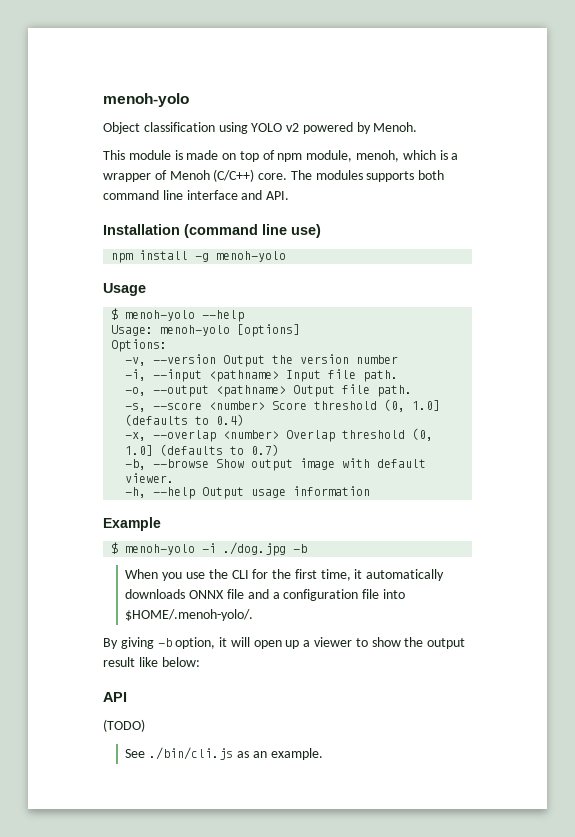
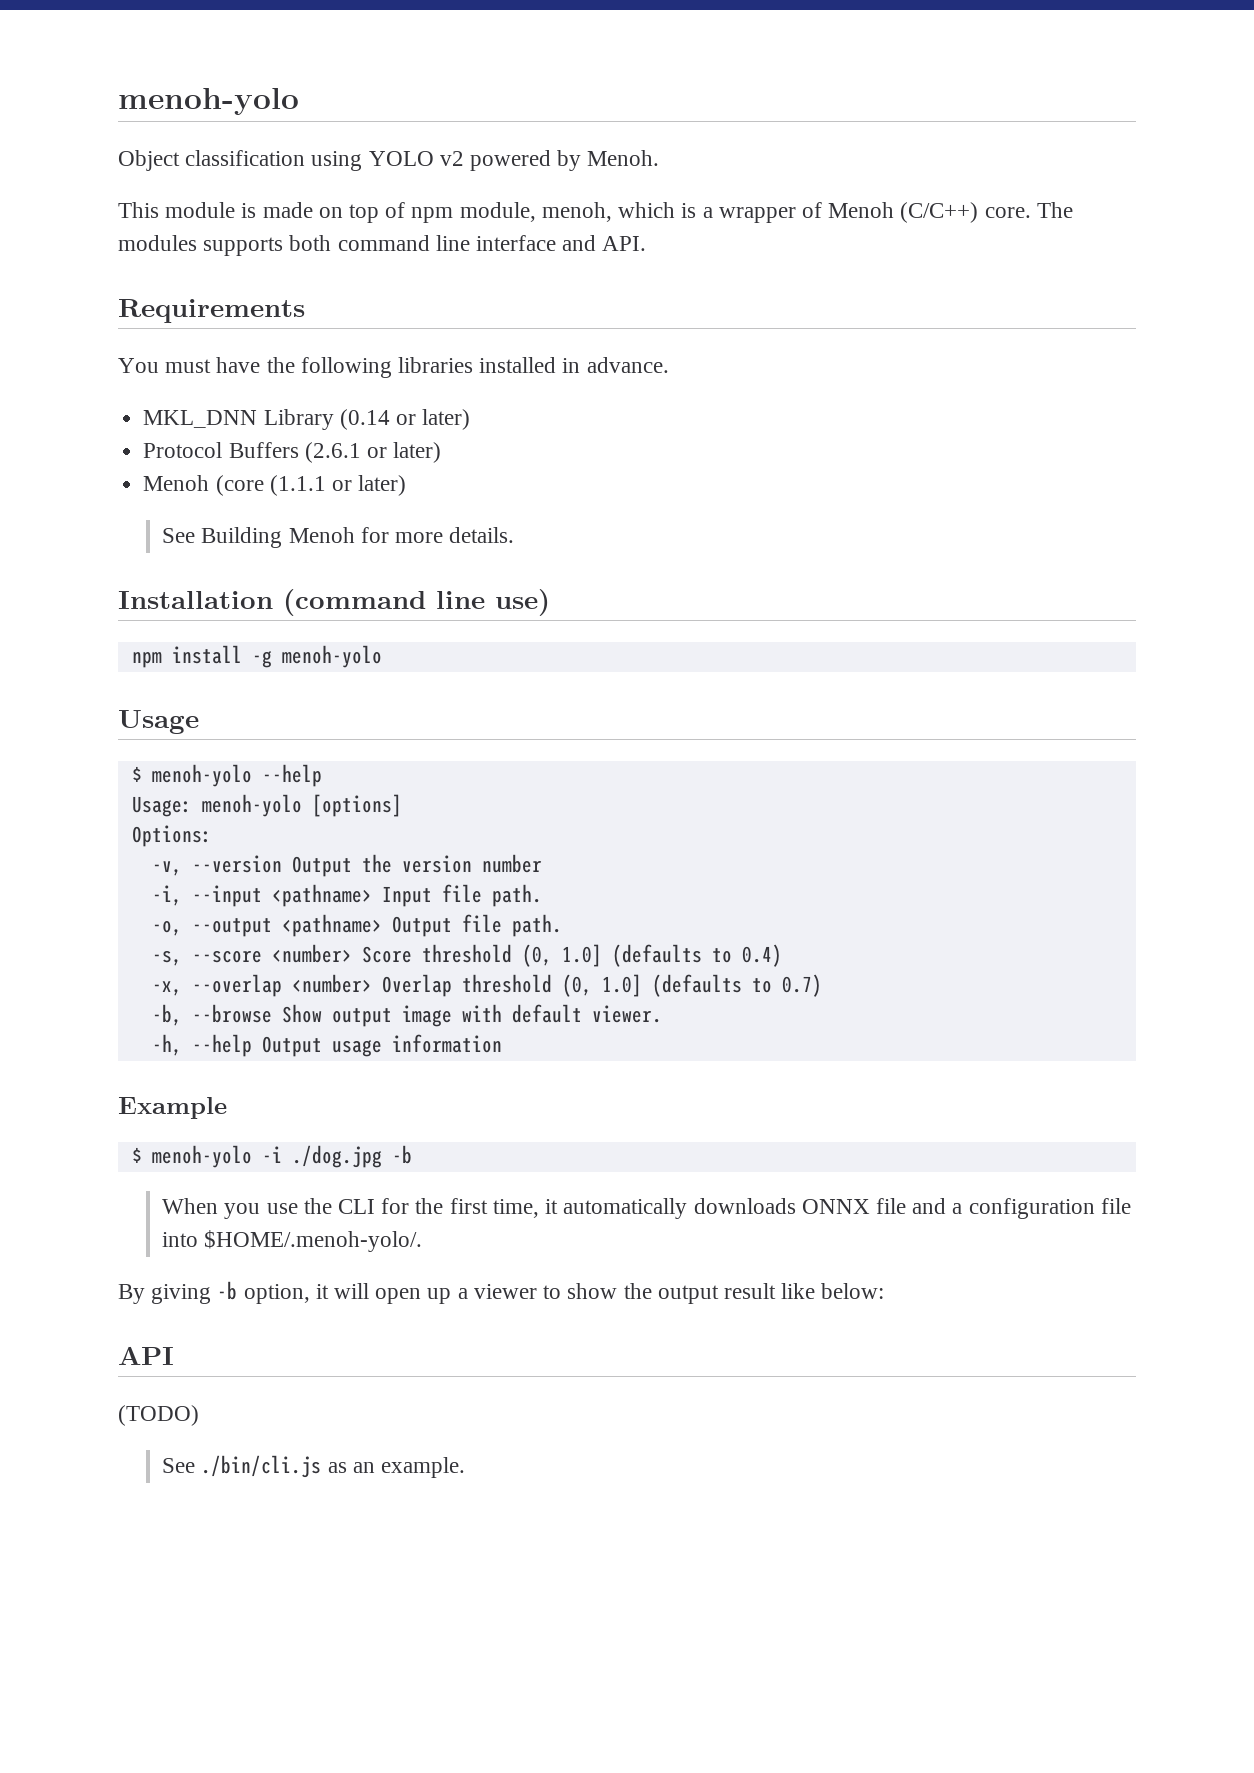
+ Requirements
+ You must have the following libraries installed in advance.
+ MKL_DNN Library (0.14 or later)
+ Protocol Buffers (2.6.1 or later)
+ Menoh (core (1.1.1 or later)
+ See Building Menoh for more details.

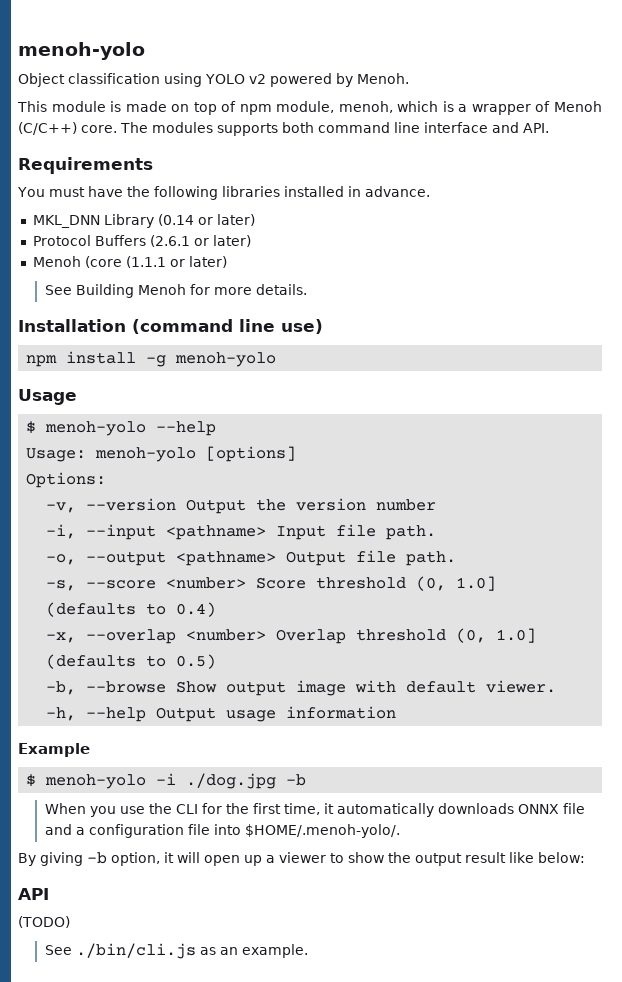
- -x, --overlap <number> Overlap threshold (0, 1.0] (defaults to 0.7)
+ -x, --overlap <number> Overlap threshold (0, 1.0] (defaults to 0.5)

